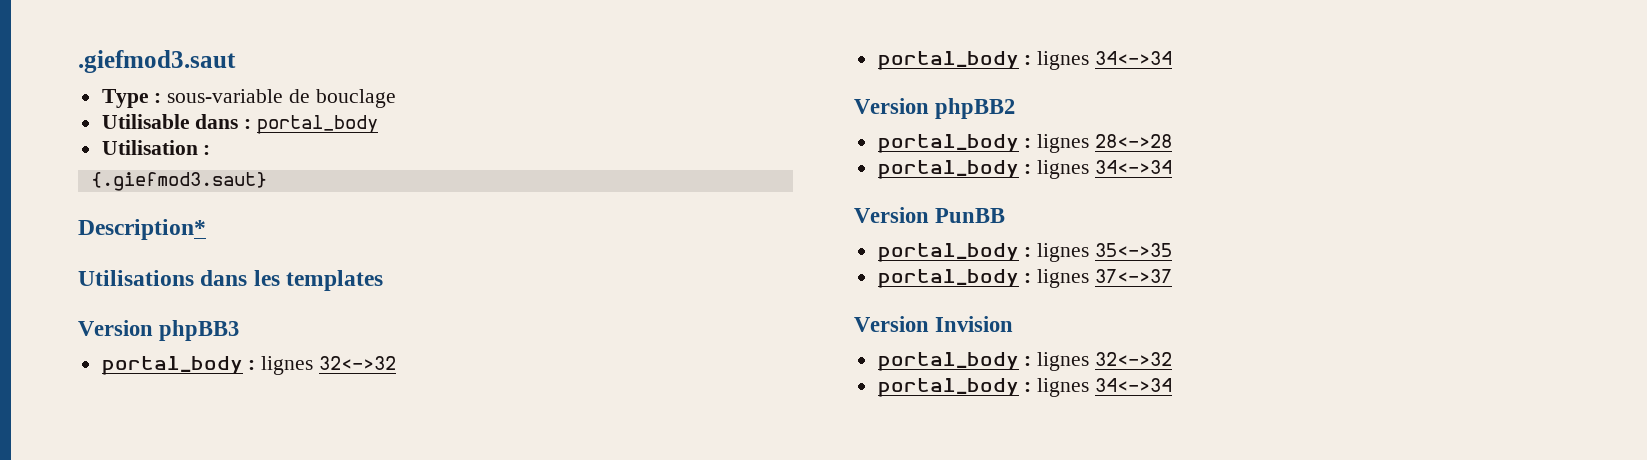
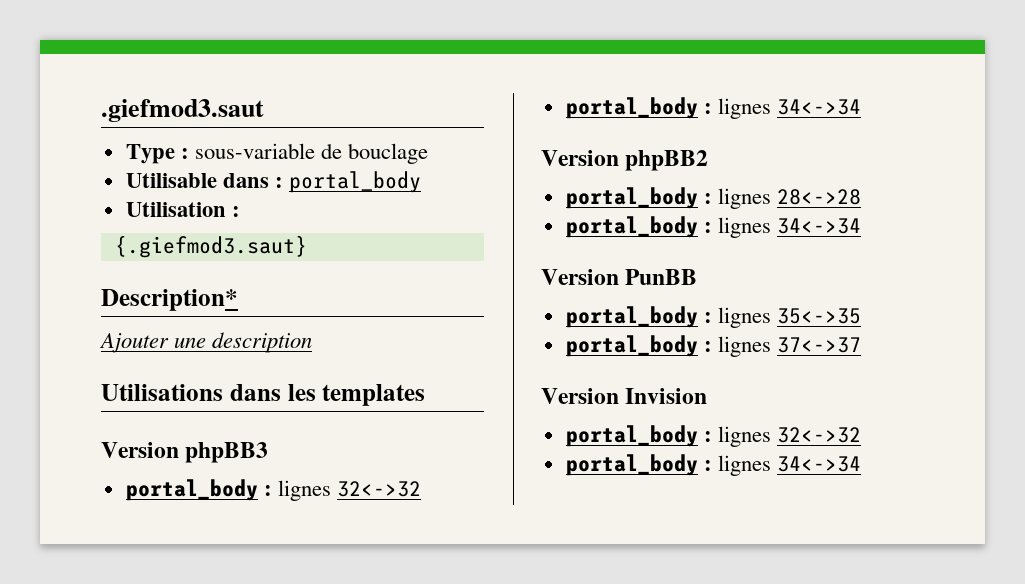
+ Ajouter une description

